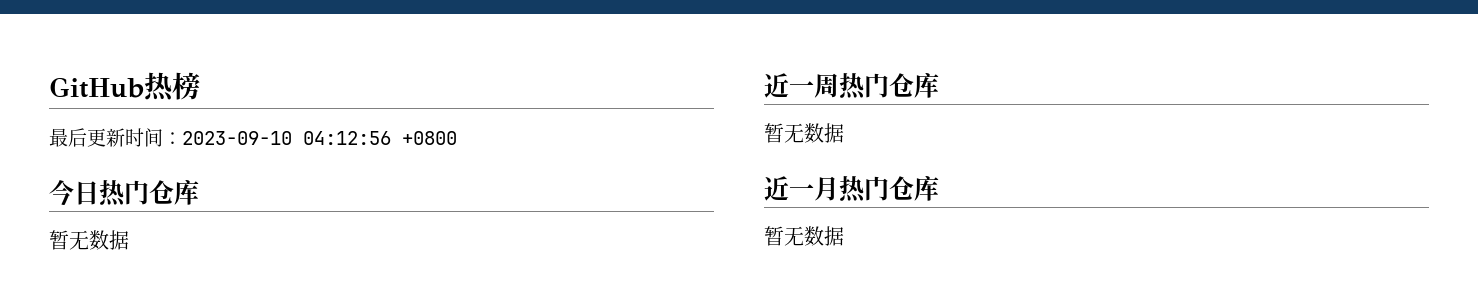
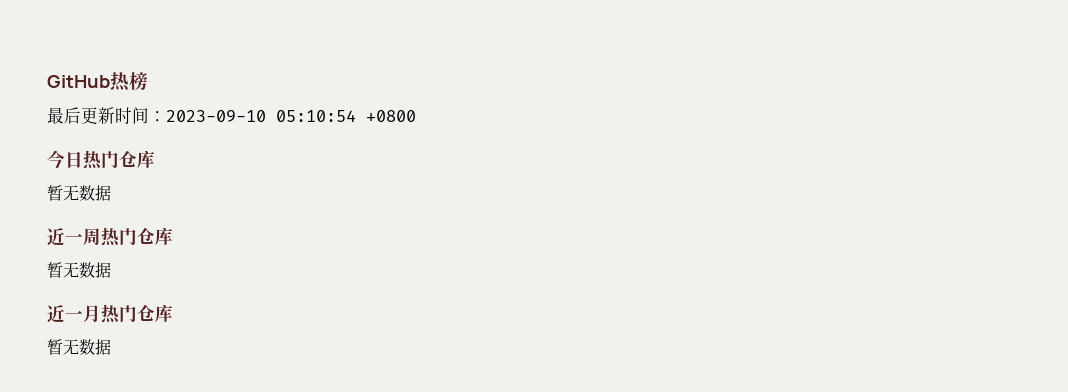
- 最后更新时间：2023-09-10 04:12:56 +0800
+ 最后更新时间：2023-09-10 05:10:54 +0800

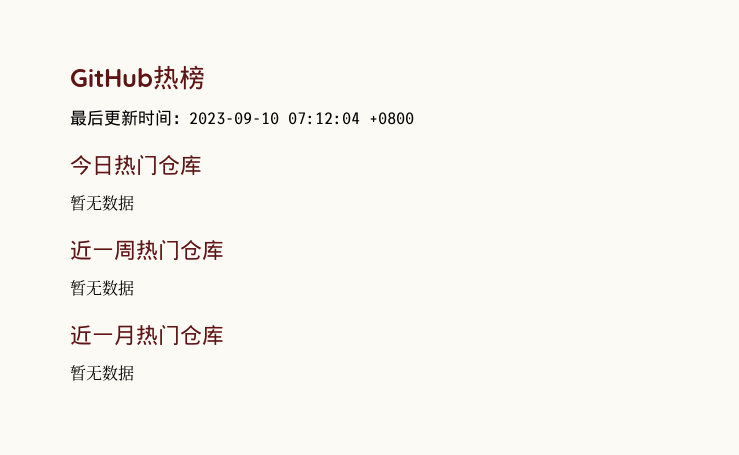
- 最后更新时间：2023-09-10 05:10:54 +0800
+ 最后更新时间：2023-09-10 07:12:04 +0800

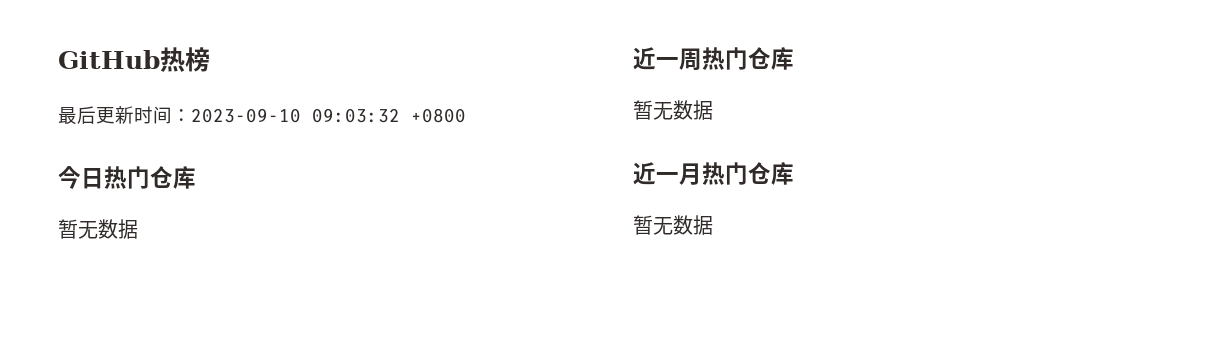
- 最后更新时间：2023-09-10 07:12:04 +0800
+ 最后更新时间：2023-09-10 09:03:32 +0800

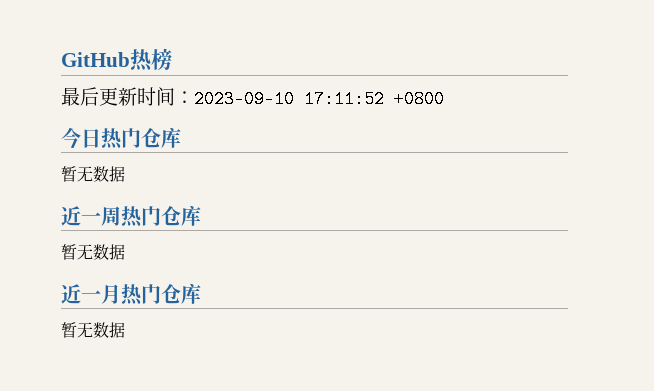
- 最后更新时间：2023-09-10 09:03:32 +0800
+ 最后更新时间：2023-09-10 17:11:52 +0800

